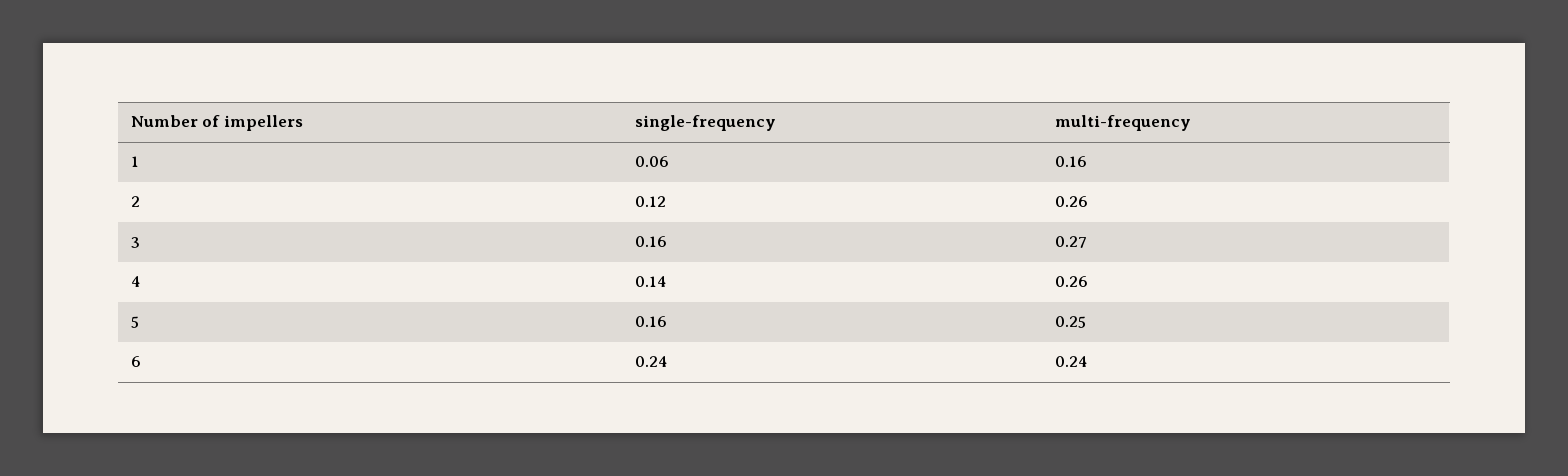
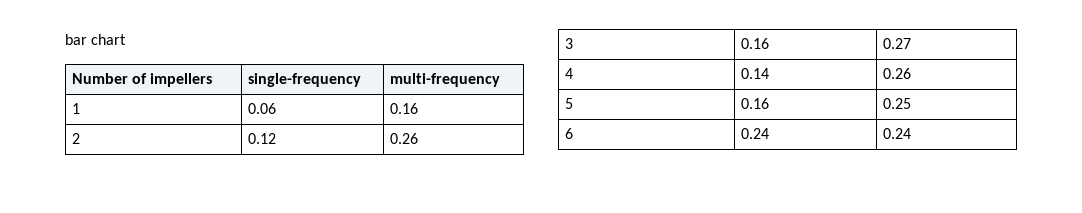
+ bar chart

